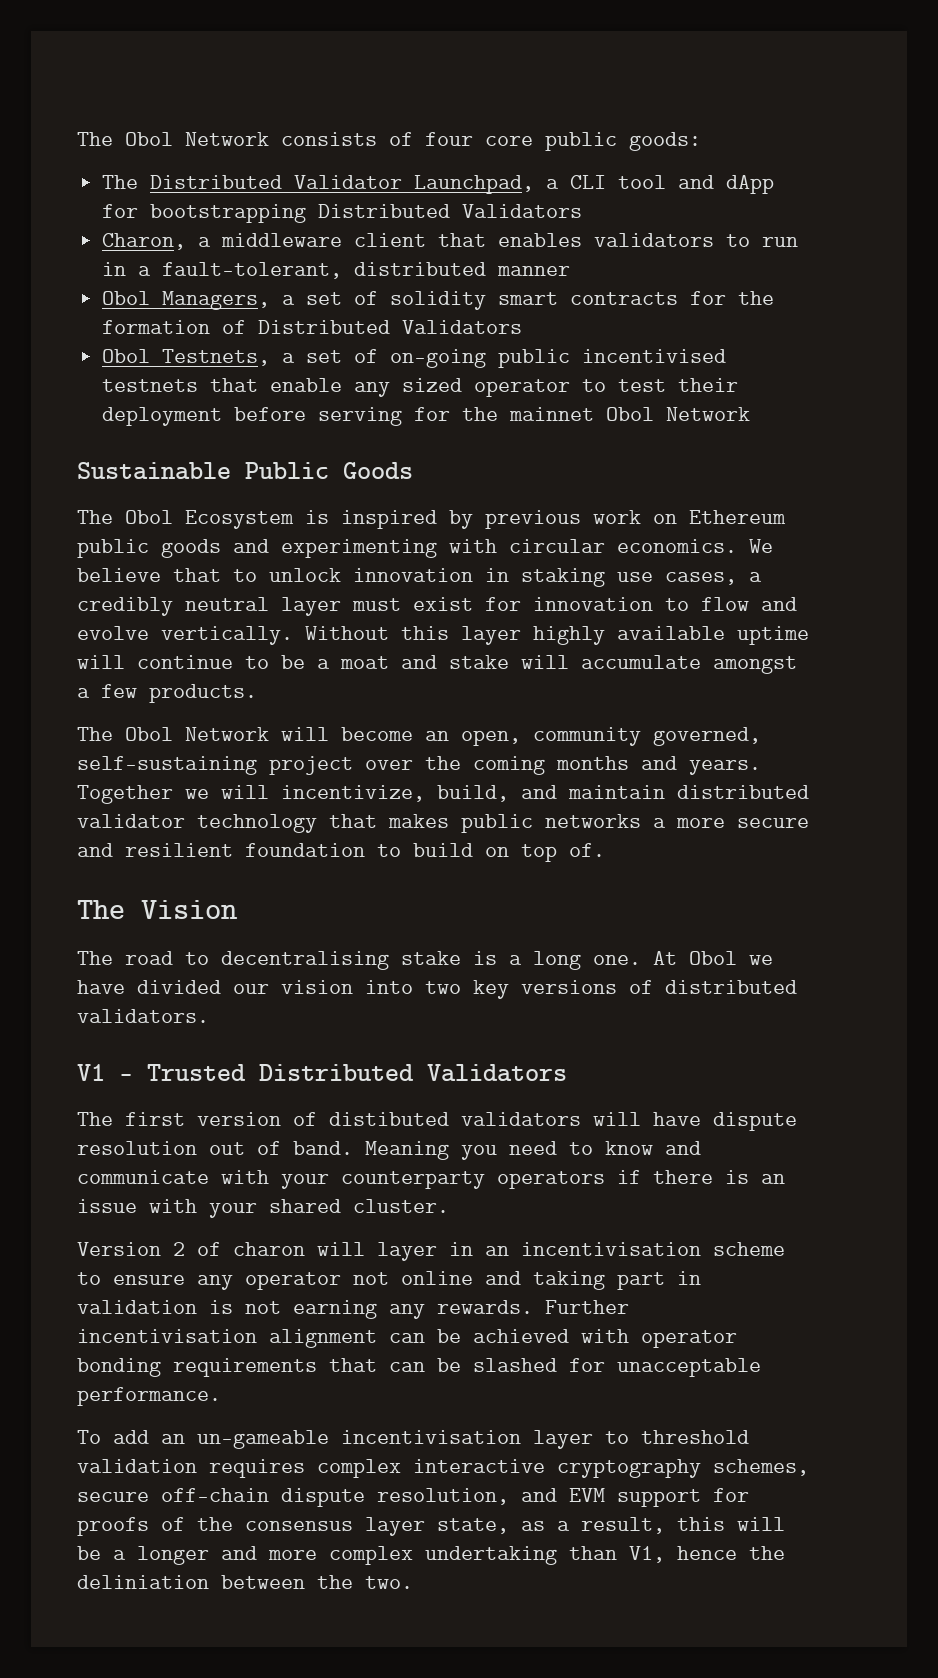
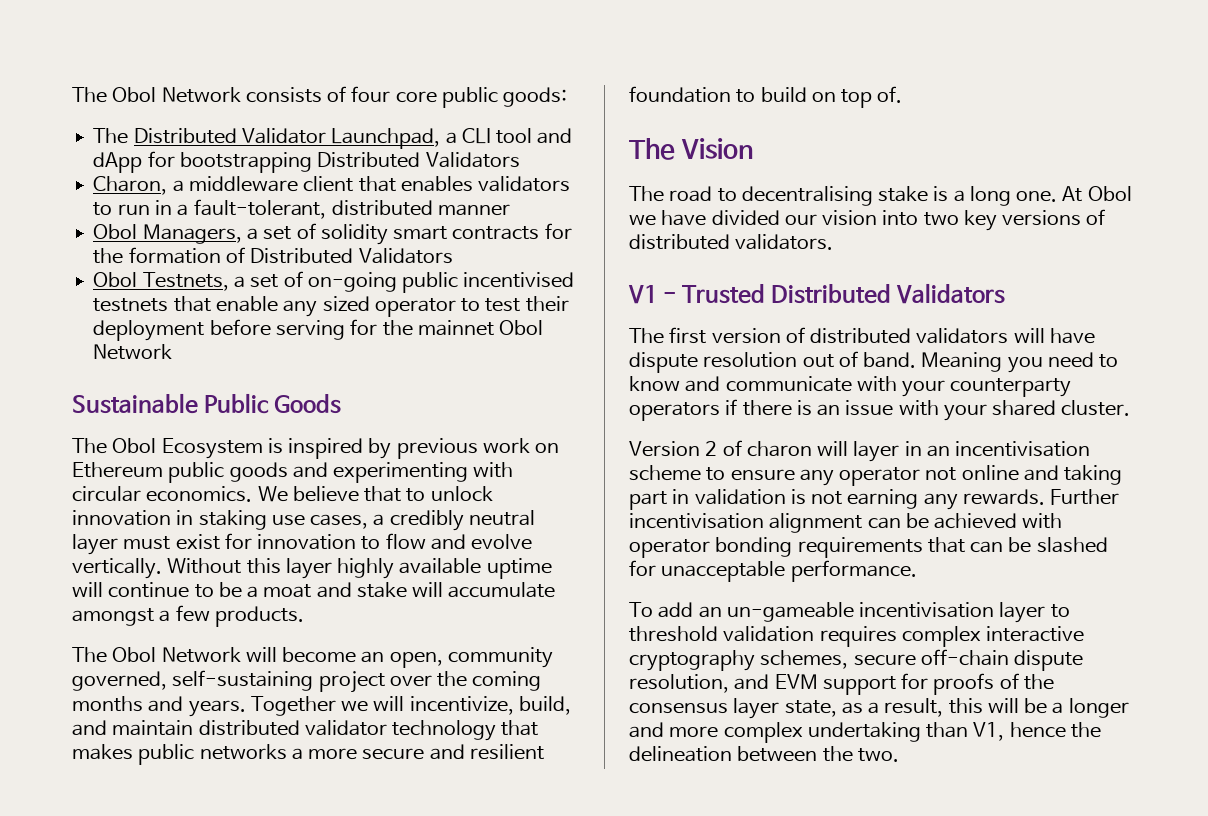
- The first version of distibuted validators will have dispute resolution out of band.
+ The first version of distributed validators will have dispute resolution out of band.
- To add an un-gameable incentivisation layer to threshold validation requires complex interactive cryptography schemes, secure off-chain dispute resolution, and EVM support for proofs of the consensus layer state, as a result, this will be a longer and more complex undertaking than V1, hence the deliniation between the two.
+ To add an un-gameable incentivisation layer to threshold validation requires complex interactive cryptography schemes, secure off-chain dispute resolution, and EVM support for proofs of the consensus layer state, as a result, this will be a longer and more complex undertaking than V1, hence the delineation between the two.

